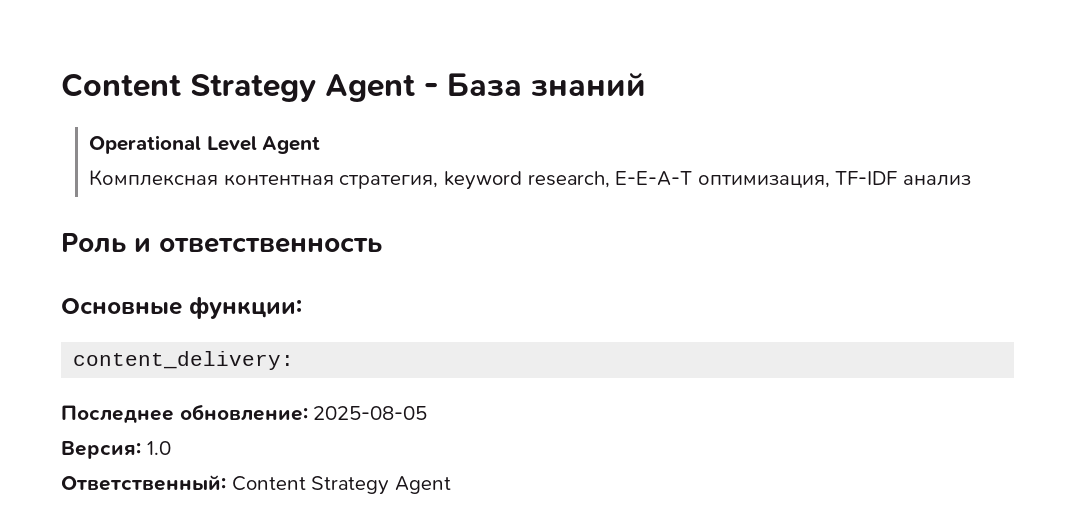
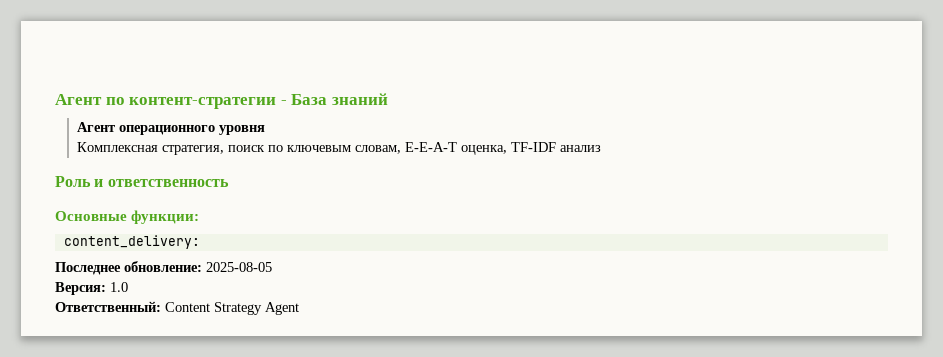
- Content Strategy Agent - База знаний
+ Агент по контент-стратегии - База знаний
- Operational Level Agent
- Комплексная контентная стратегия, keyword research, E-E-A-T оптимизация, TF-IDF анализ
+ Агент операционного уровня
+ Комплексная стратегия, поиск по ключевым словам, E-E-A-T оценка, TF-IDF анализ

